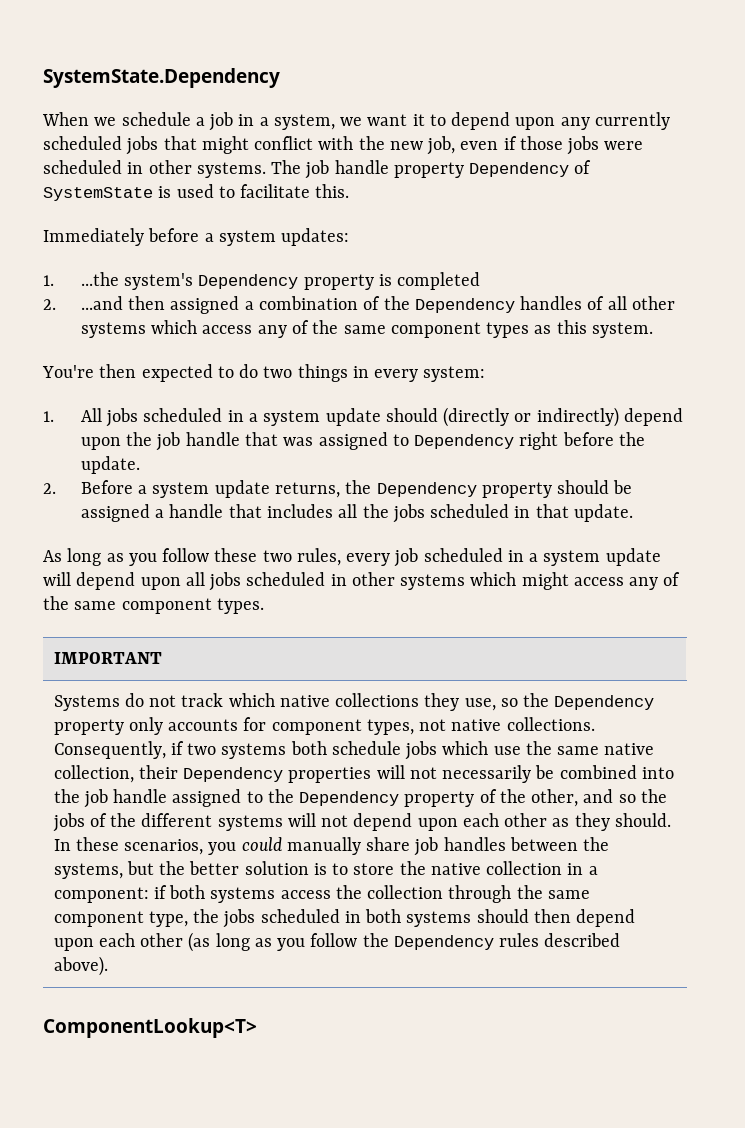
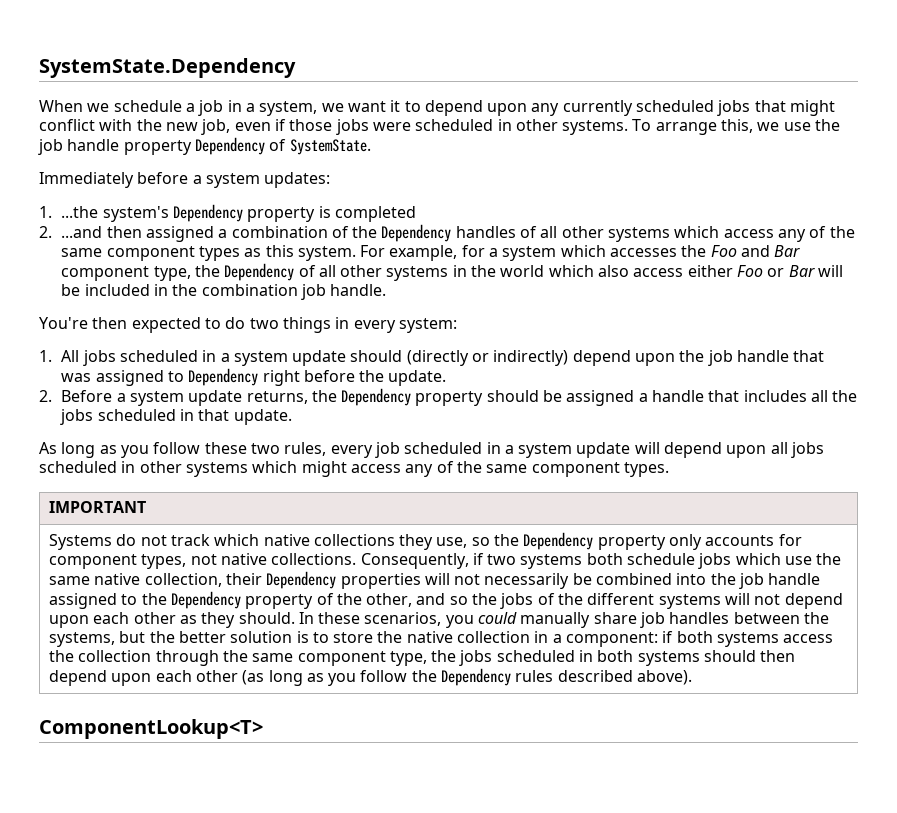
- The job handle property Dependency of SystemState is used to facilitate this.
+ To arrange this, we use the job handle property Dependency of SystemState.
+ For example, for a system which accesses the Foo and Bar component type, the Dependency of all other systems in the world which also access either Foo or Bar will be included in the combination job handle.

